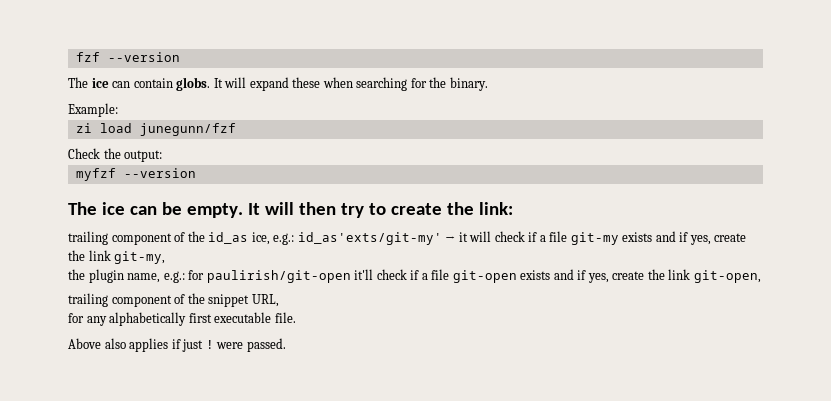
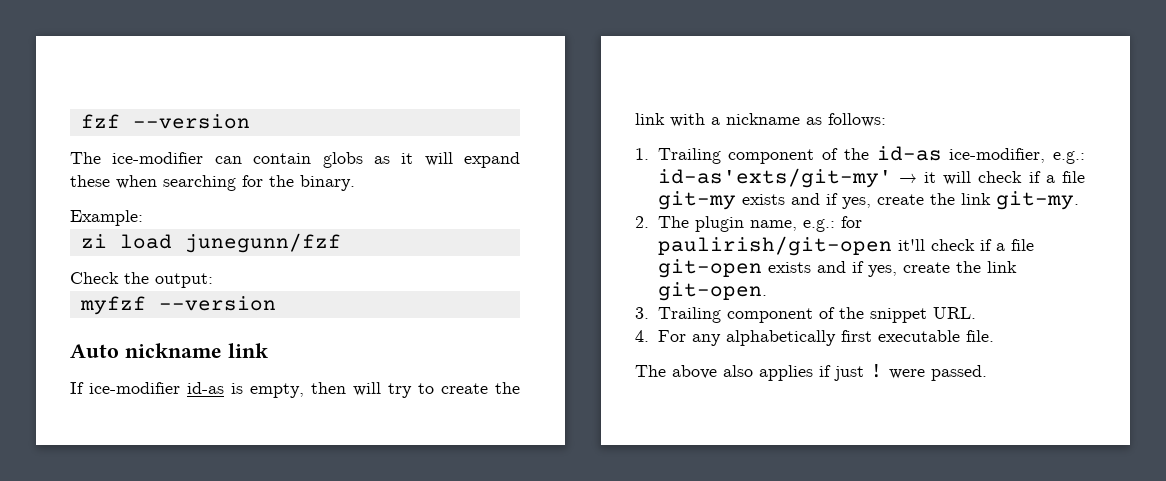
- The ice can contain globs. It will expand these when searching for the binary.
+ The ice-modifier can contain globs as it will expand these when searching for the binary.
- The ice can be empty. It will then try to create the link:
- trailing component of the id_as ice, e.g.: id_as'exts/git-my' → it will check if a file git-my exists and if yes, create the link git-my,
- the plugin name, e.g.: for paulirish/git-open it'll check if a file git-open exists and if yes, create the link git-open,
- trailing component of the snippet URL,
- for any alphabetically first executable file.
+ Auto nickname link
+ If ice-modifier id-as is empty, then will try to create the link with a nickname as follows:
+ 1. Trailing component of the id-as ice-modifier, e.g.: id-as'exts/git-my' → it will check if a file git-my exists and if yes, create the link git-my.
+ 2. The plugin name, e.g.: for paulirish/git-open it'll check if a file git-open exists and if yes, create the link git-open.
+ 3. Trailing component of the snippet URL.
+ 4. For any alphabetically first executable file.
- Above also applies if just ! were passed.
+ The above also applies if just ! were passed.

